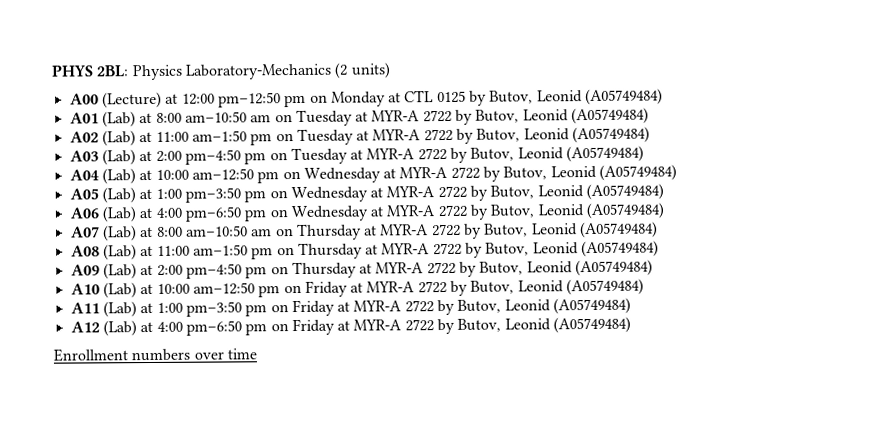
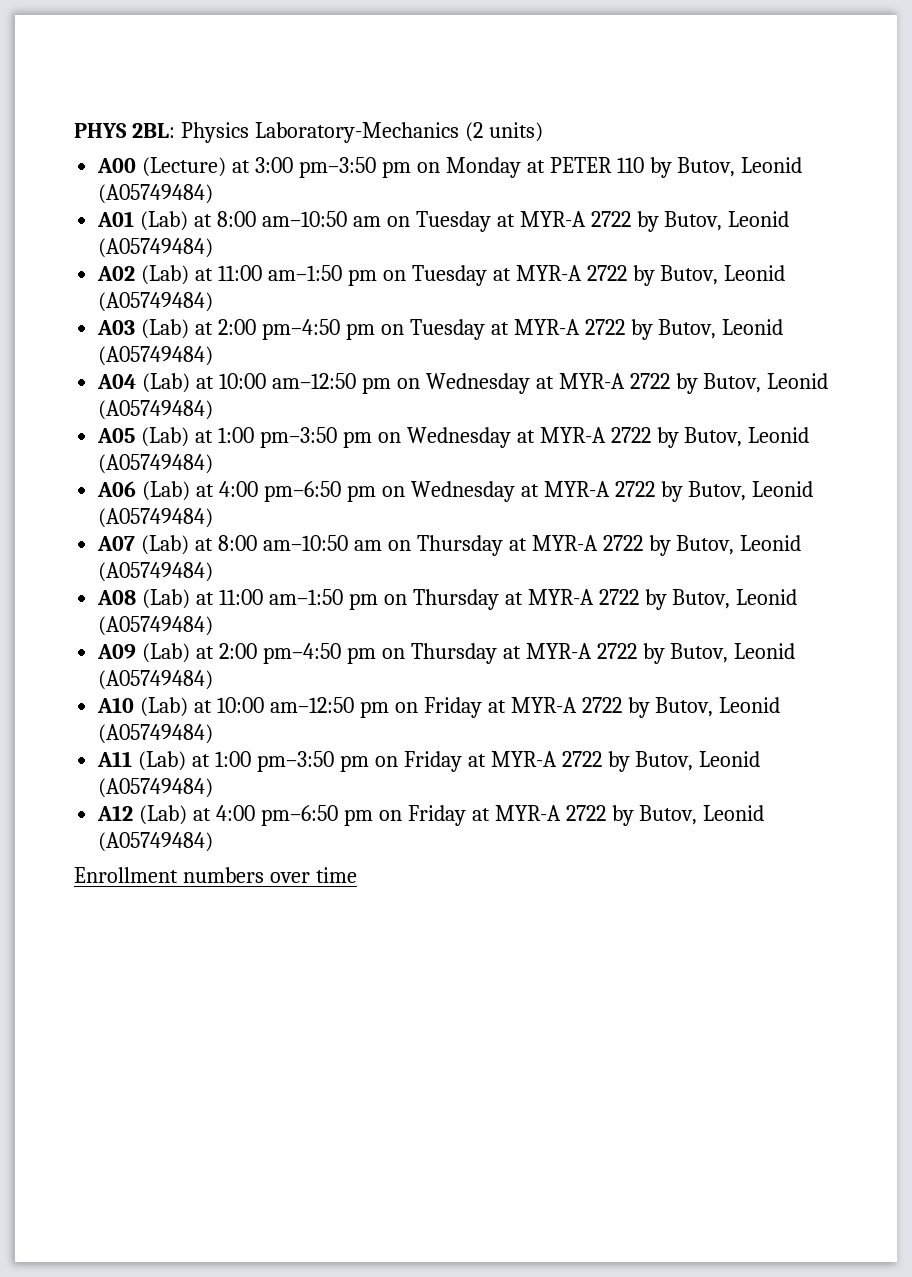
- A00 (Lecture) at 12:00 pm–12:50 pm on Monday at CTL 0125 by Butov, Leonid (A05749484)
+ A00 (Lecture) at 3:00 pm–3:50 pm on Monday at PETER 110 by Butov, Leonid (A05749484)

